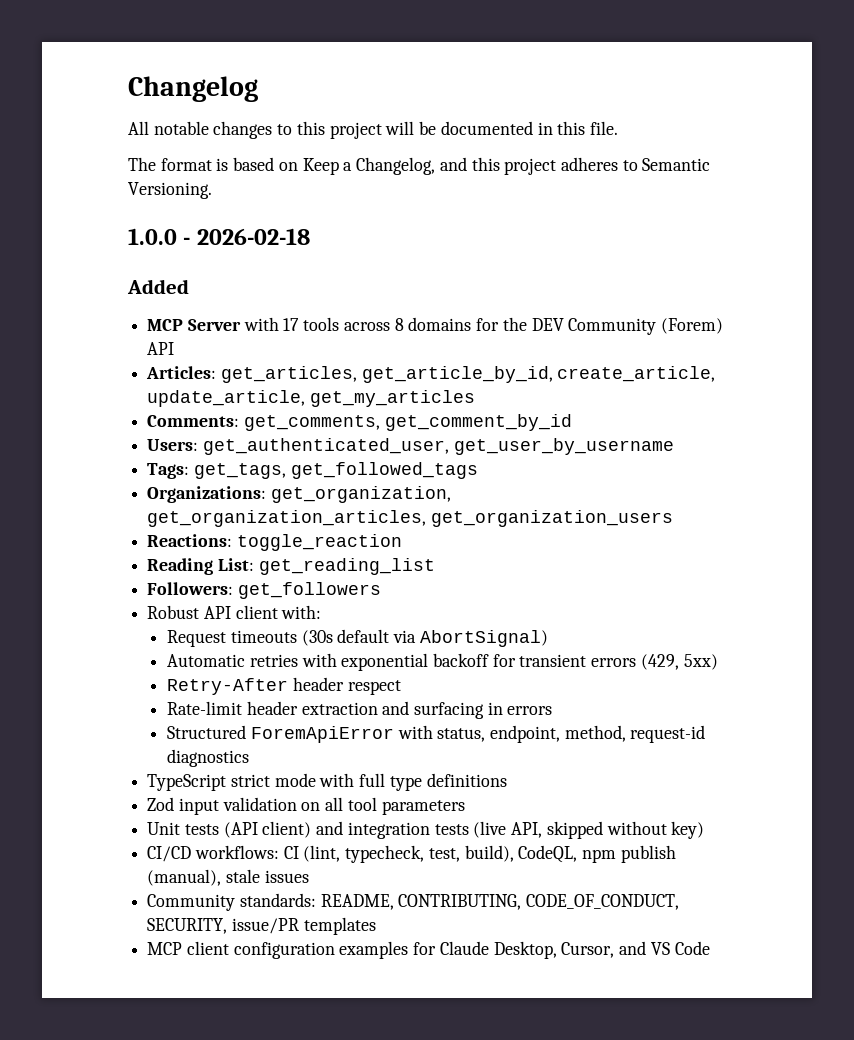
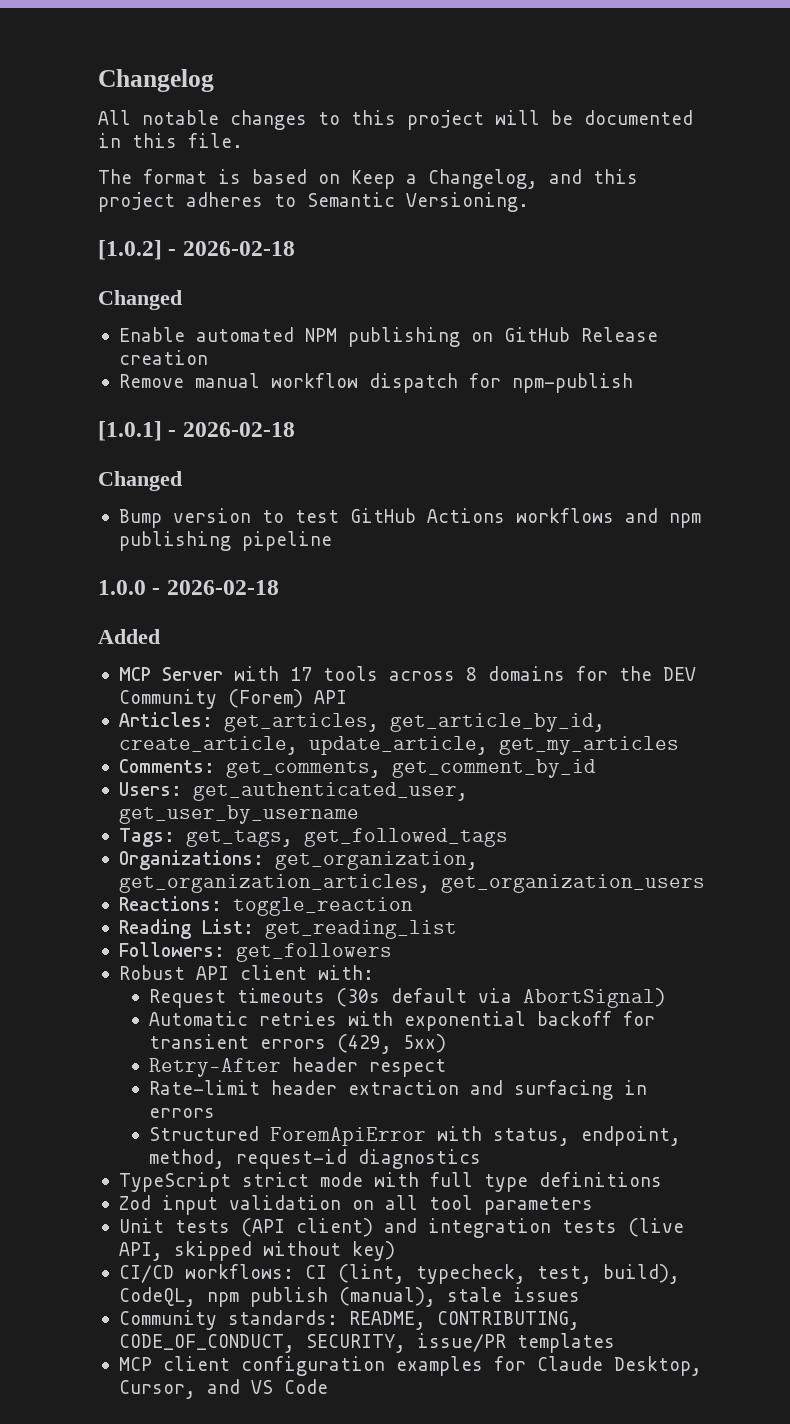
+ [1.0.2] - 2026-02-18
+ Changed
+ Enable automated NPM publishing on GitHub Release creation
+ Remove manual workflow dispatch for npm-publish
+ [1.0.1] - 2026-02-18
+ Changed
+ Bump version to test GitHub Actions workflows and npm publishing pipeline

